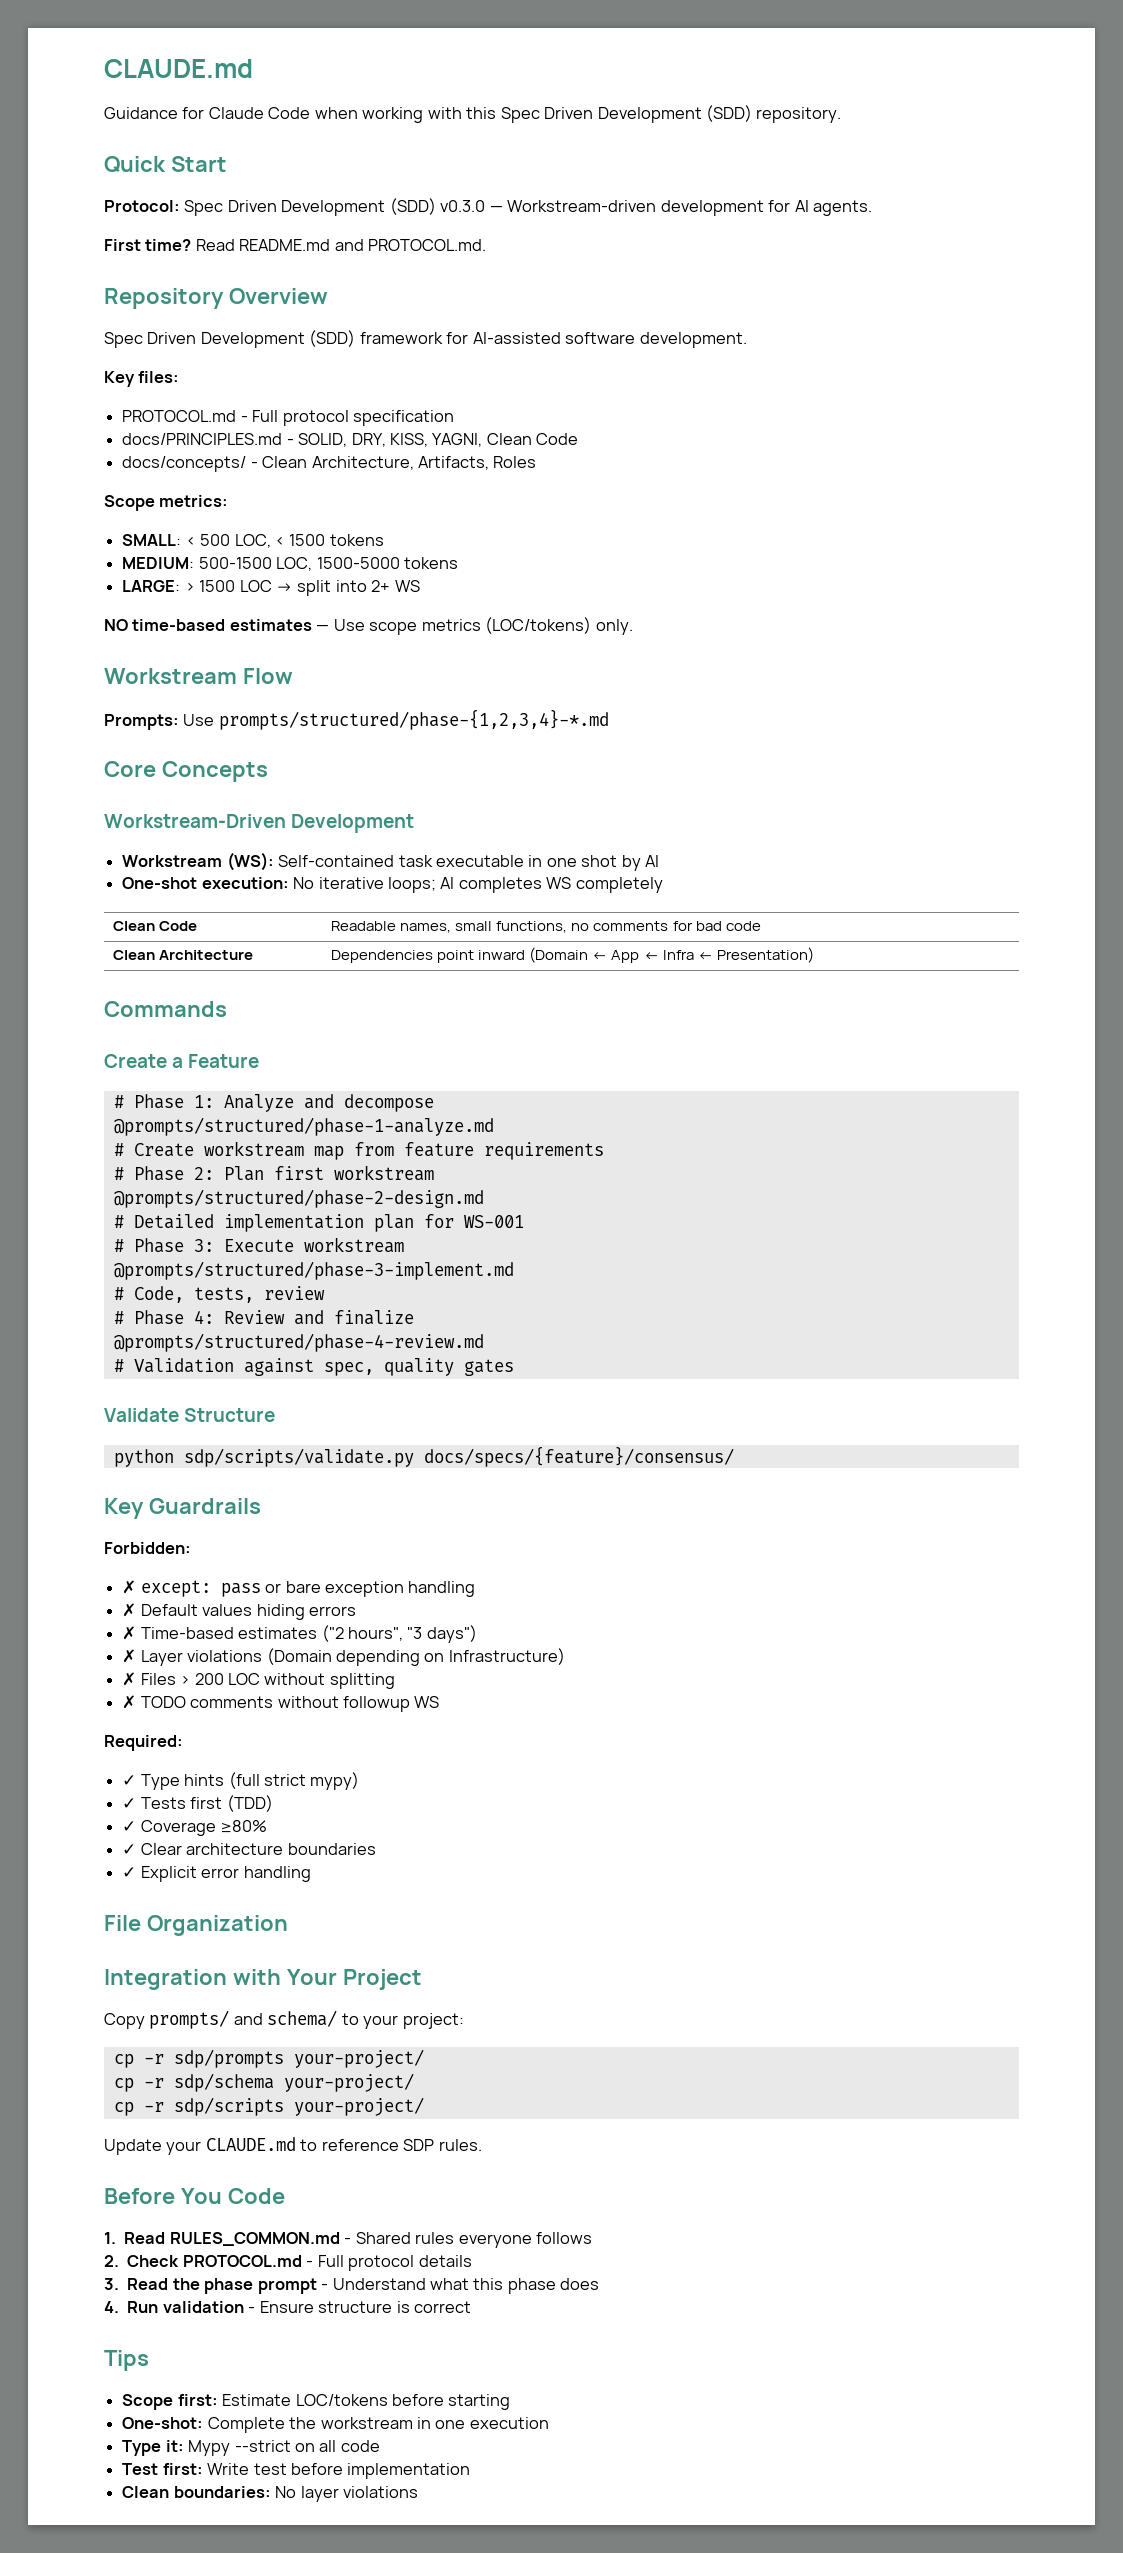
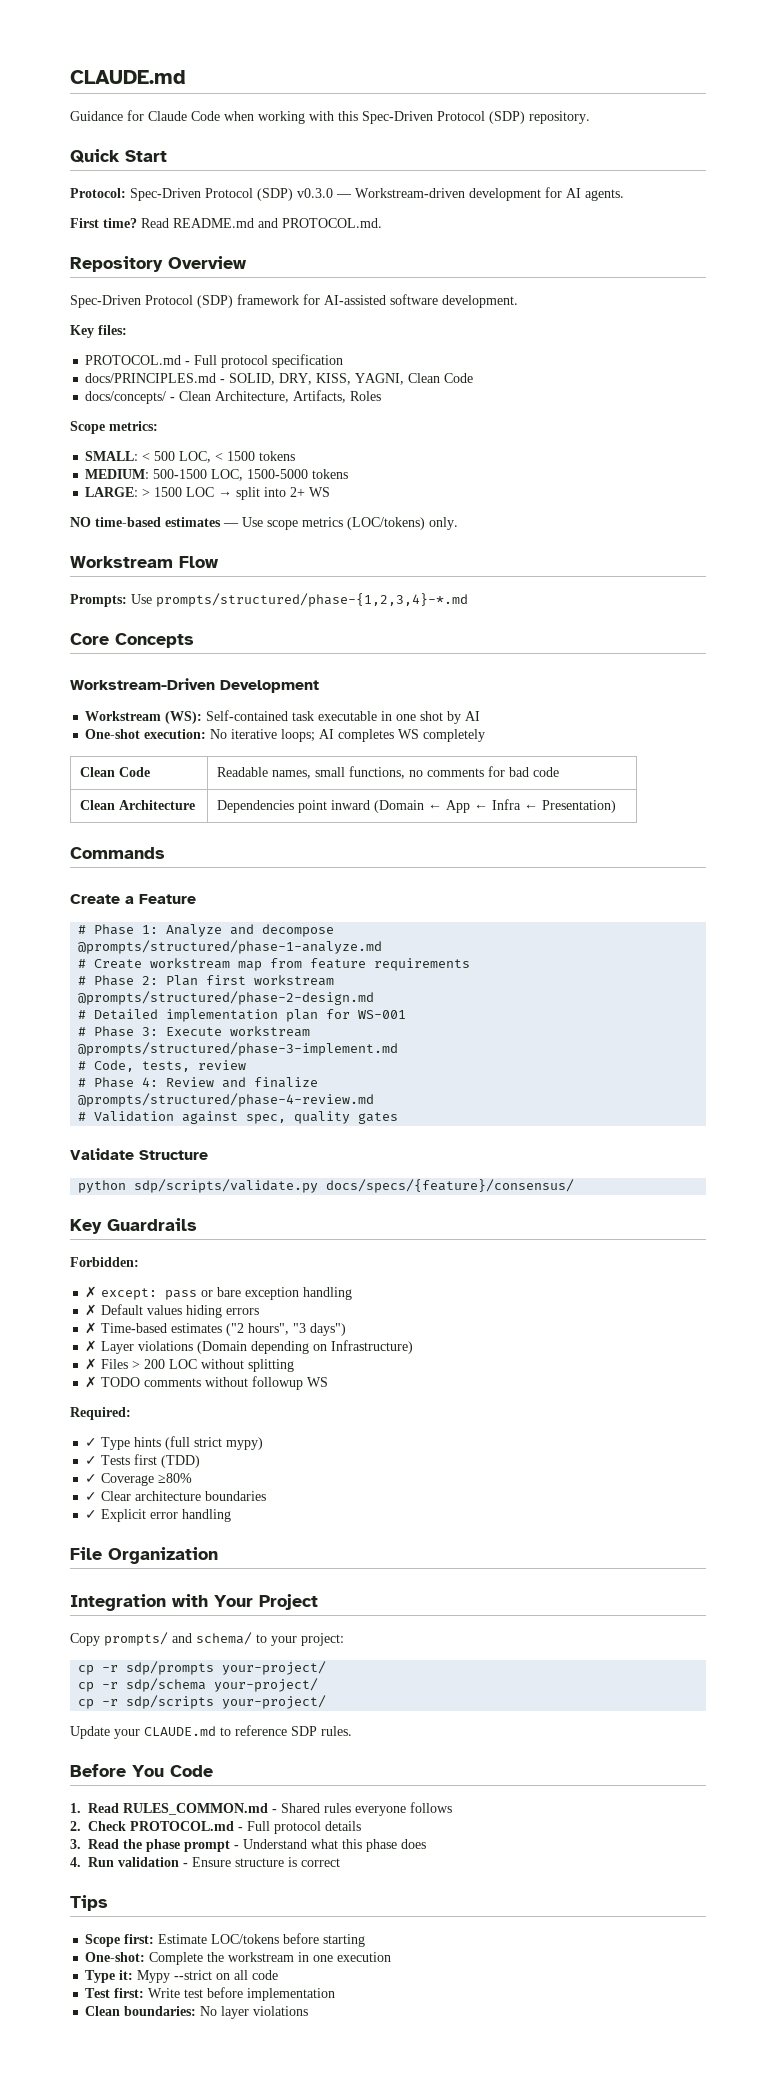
- Guidance for Claude Code when working with this Spec Driven Development (SDD) repository.
+ Guidance for Claude Code when working with this Spec-Driven Protocol (SDP) repository.
- Protocol: Spec Driven Development (SDD) v0.3.0 — Workstream-driven development for AI agents.
+ Protocol: Spec-Driven Protocol (SDP) v0.3.0 — Workstream-driven development for AI agents.
- Spec Driven Development (SDD) framework for AI-assisted software development.
+ Spec-Driven Protocol (SDP) framework for AI-assisted software development.

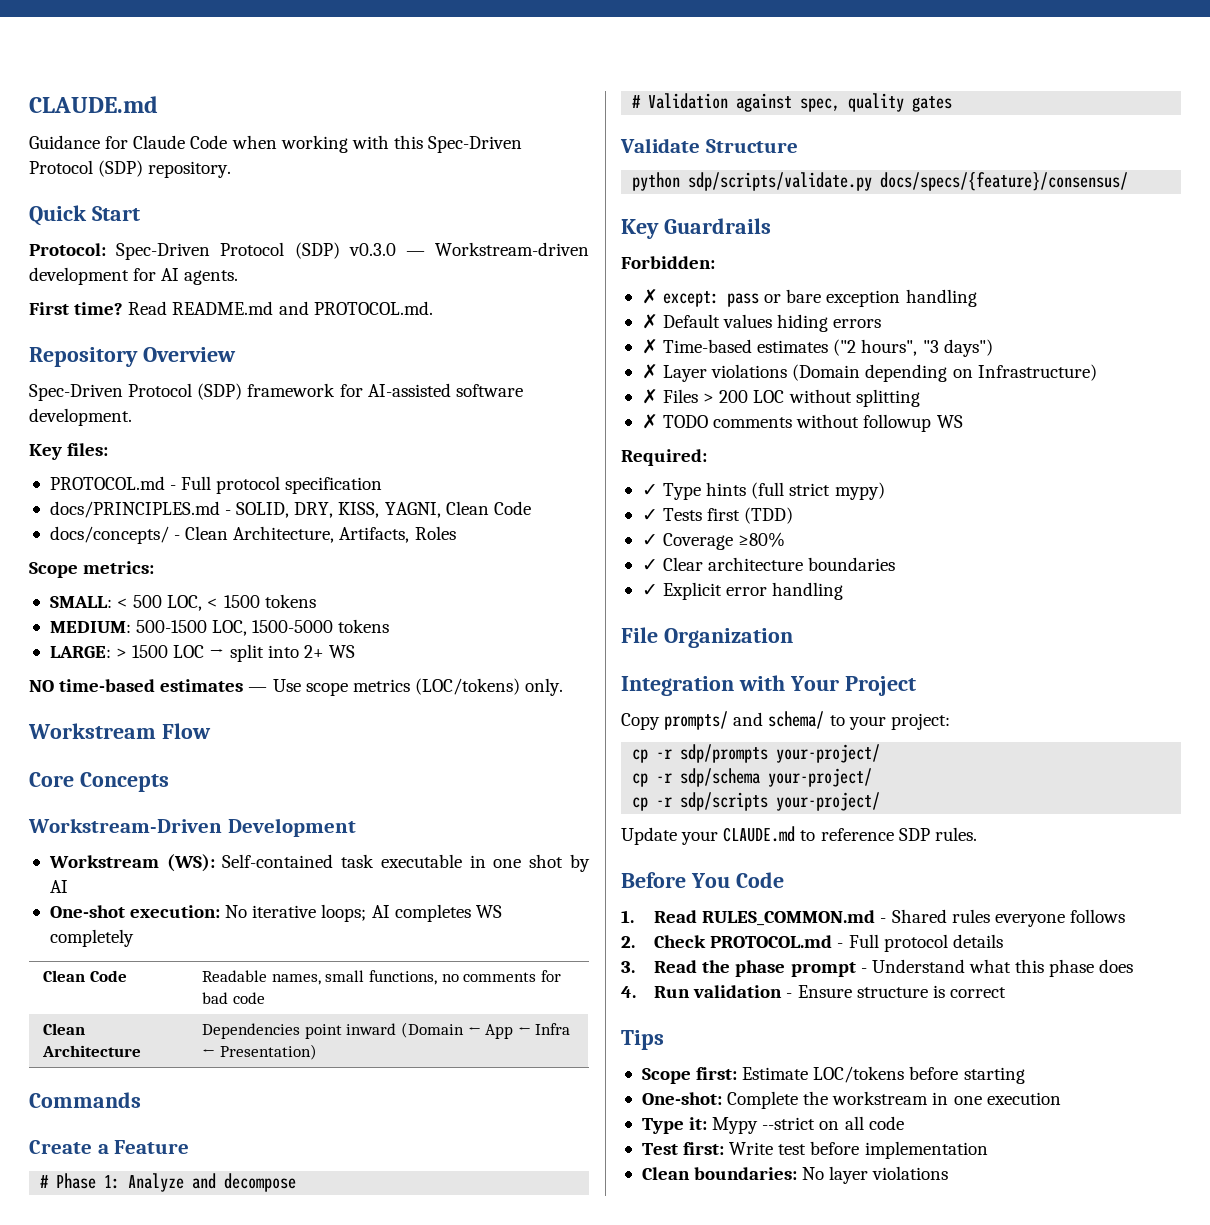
- Prompts: Use prompts/structured/phase-{1,2,3,4}-*.md
- @prompts/structured/phase-1-analyze.md
- # Create workstream map from feature requirements
- # Phase 2: Plan first workstream
- @prompts/structured/phase-2-design.md
- # Detailed implementation plan for WS-001
- # Phase 3: Execute workstream
- @prompts/structured/phase-3-implement.md
- # Code, tests, review
- # Phase 4: Review and finalize
- @prompts/structured/phase-4-review.md

